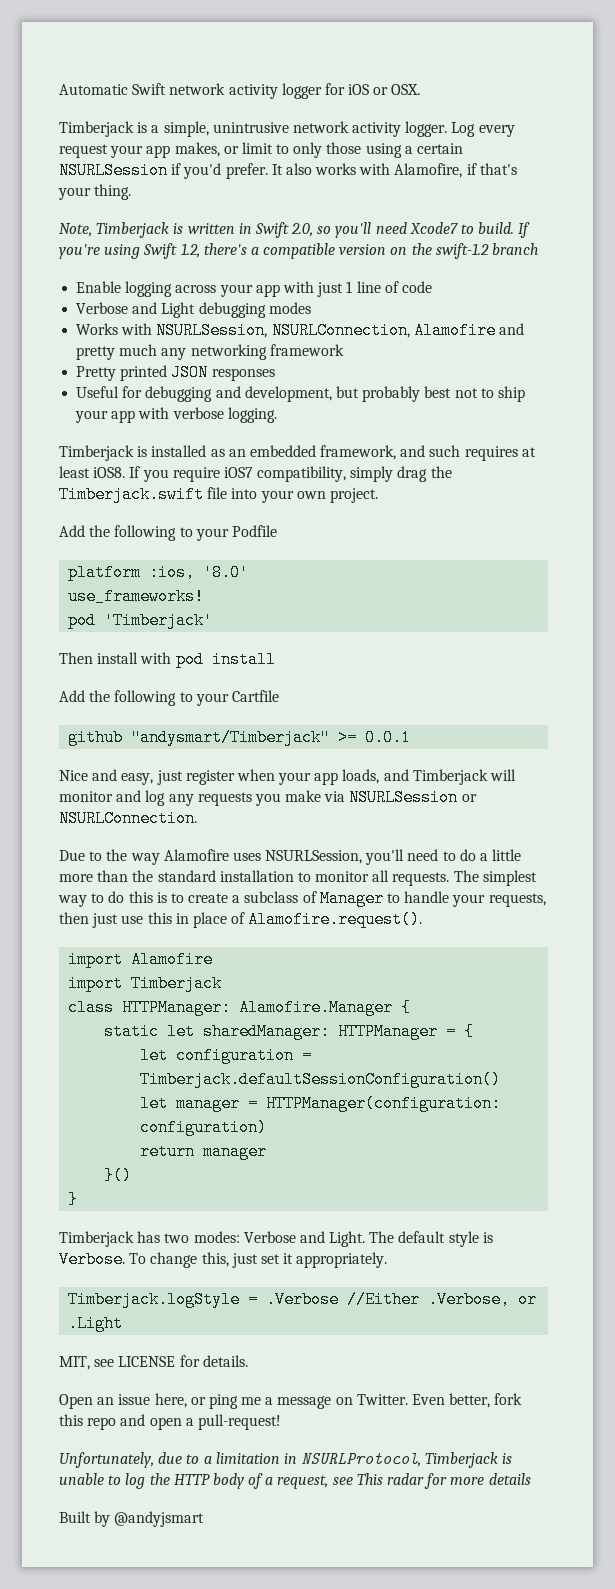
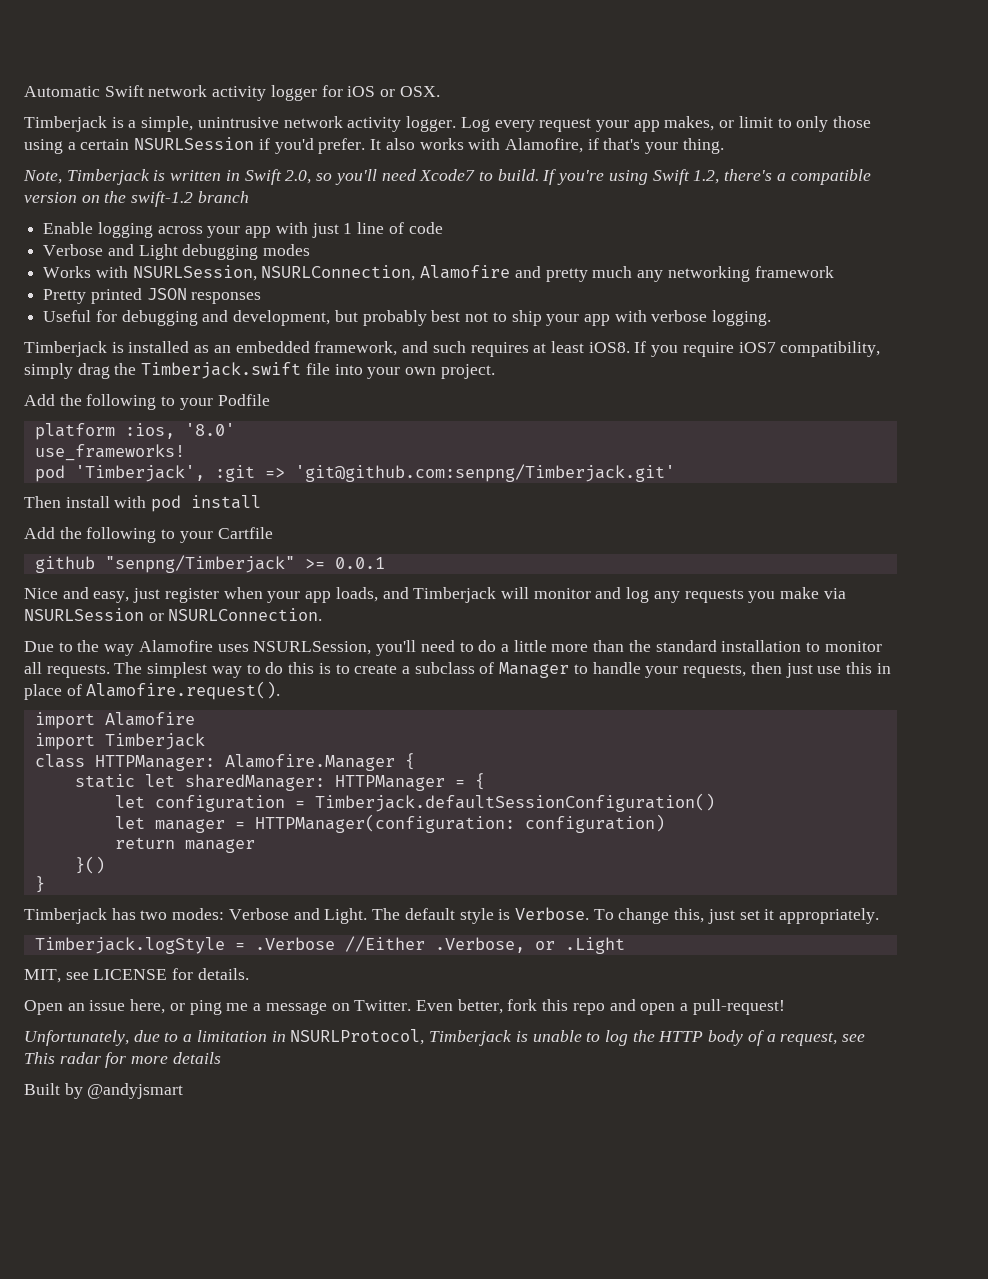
- pod 'Timberjack'
+ pod 'Timberjack', :git => 'git@github.com:senpng/Timberjack.git'
- github "andysmart/Timberjack" >= 0.0.1
+ github "senpng/Timberjack" >= 0.0.1

